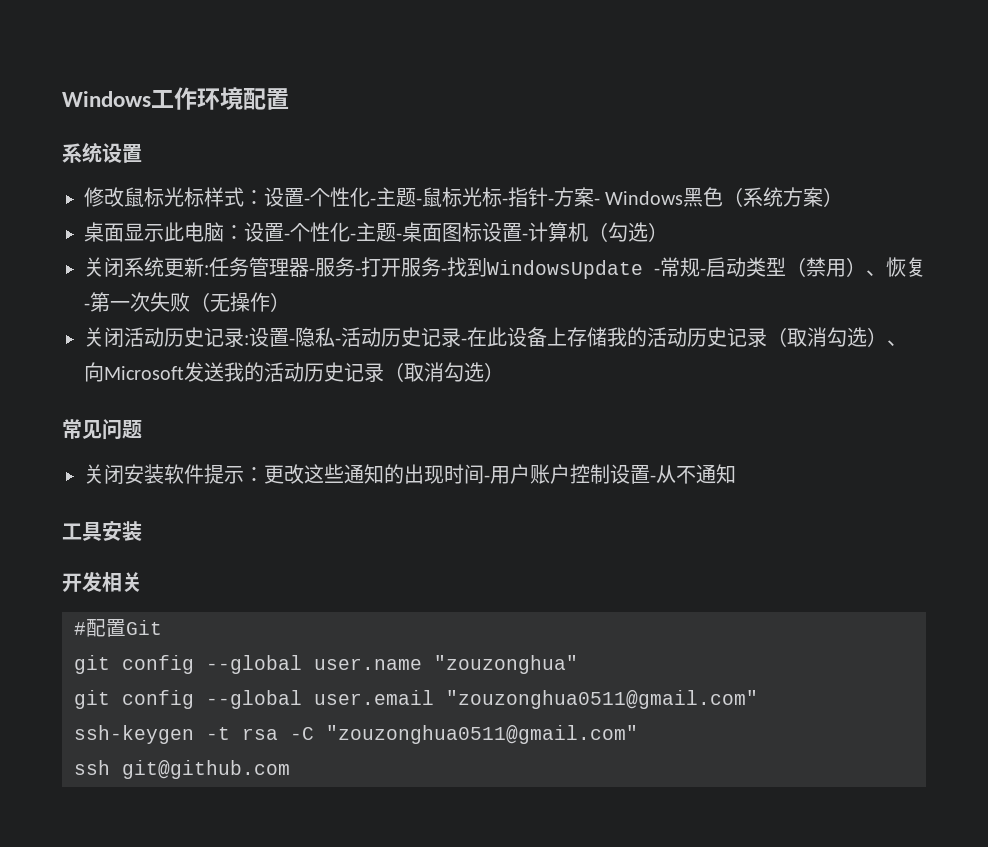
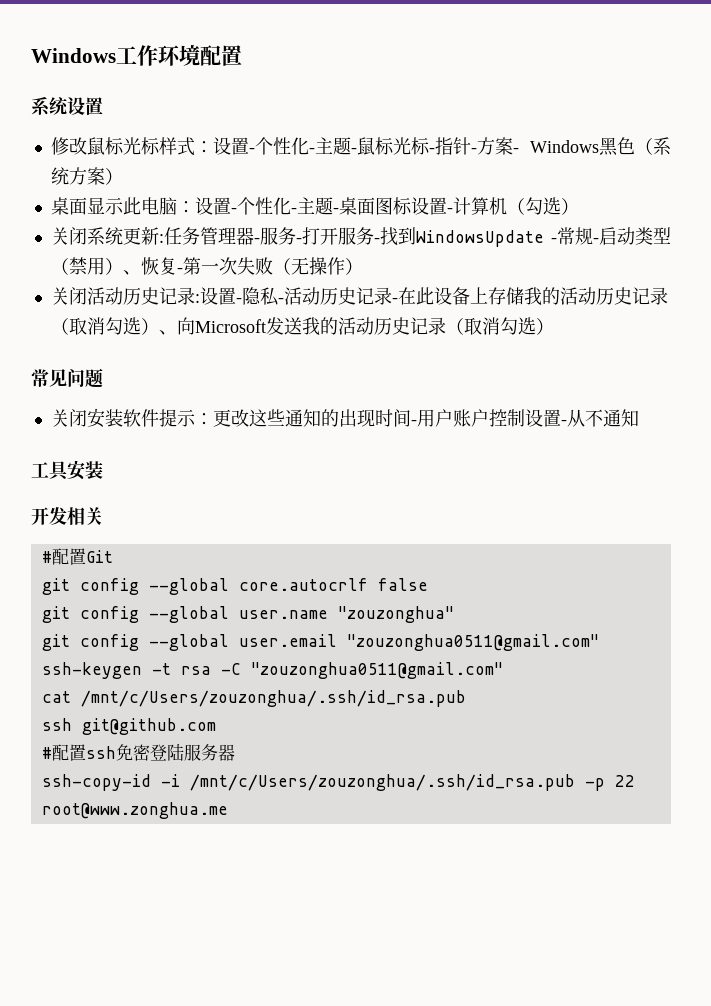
+ git config --global core.autocrlf false
+ cat /mnt/c/Users/zouzonghua/.ssh/id_rsa.pub
+ #配置ssh免密登陆服务器
+ ssh-copy-id -i /mnt/c/Users/zouzonghua/.ssh/id_rsa.pub -p 22 root@www.zonghua.me

